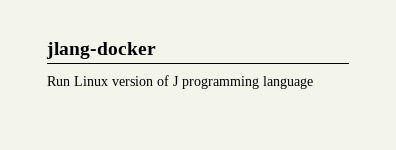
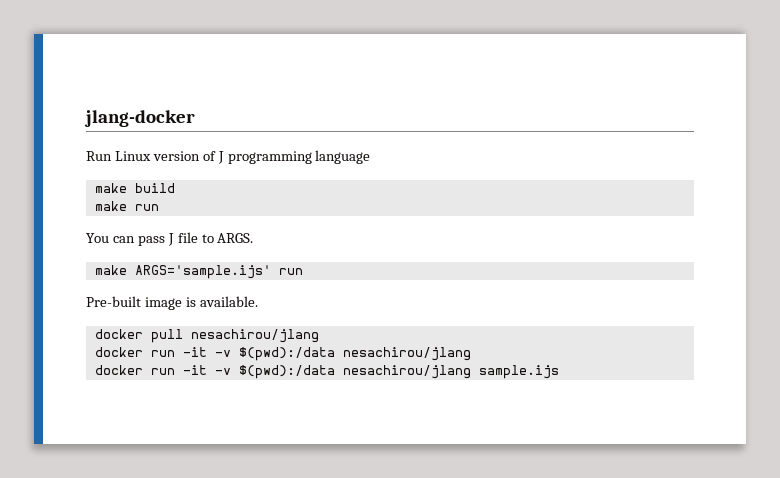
+ make build
+ make run
+ You can pass J file to ARGS.
+ make ARGS='sample.ijs' run
+ Pre-built image is available.
+ docker pull nesachirou/jlang
+ docker run -it -v $(pwd):/data nesachirou/jlang
+ docker run -it -v $(pwd):/data nesachirou/jlang sample.ijs

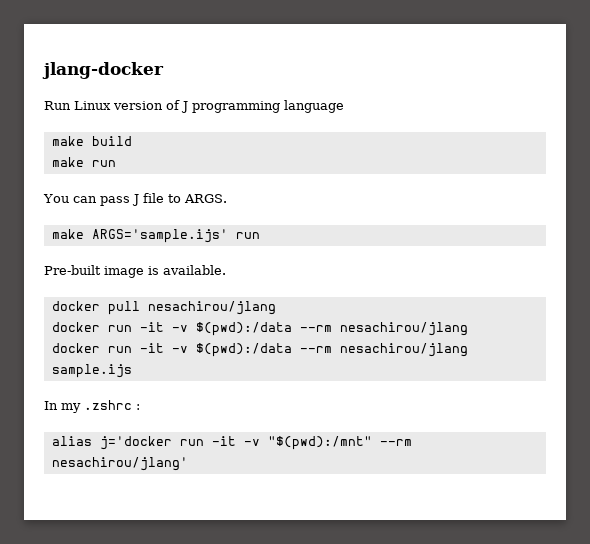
  docker pull nesachirou/jlang
- docker run -it -v $(pwd):/data nesachirou/jlang
- docker run -it -v $(pwd):/data nesachirou/jlang sample.ijs
+ docker run -it -v $(pwd):/data --rm nesachirou/jlang
+ docker run -it -v $(pwd):/data --rm nesachirou/jlang sample.ijs
+ In my .zshrc :
+ alias j='docker run -it -v "$(pwd):/mnt" --rm nesachirou/jlang'

